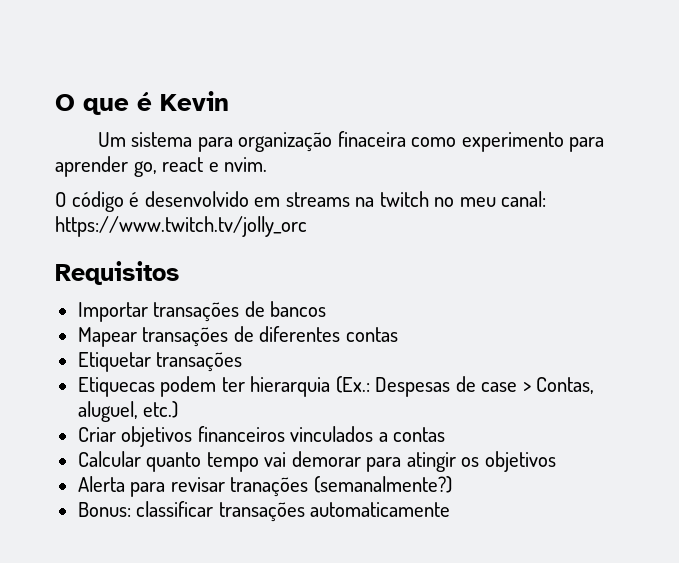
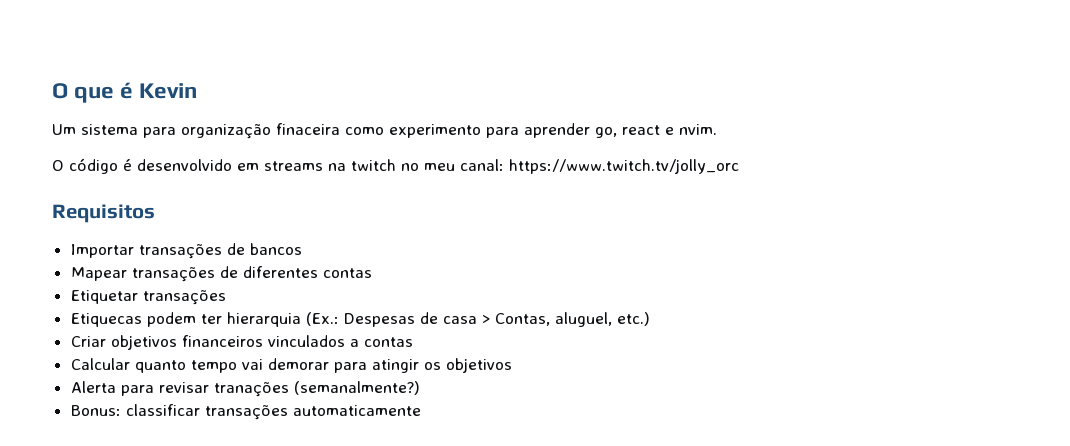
- Etiquecas podem ter hierarquia (Ex.: Despesas de case > Contas, aluguel, etc.)
+ Etiquecas podem ter hierarquia (Ex.: Despesas de casa > Contas, aluguel, etc.)

